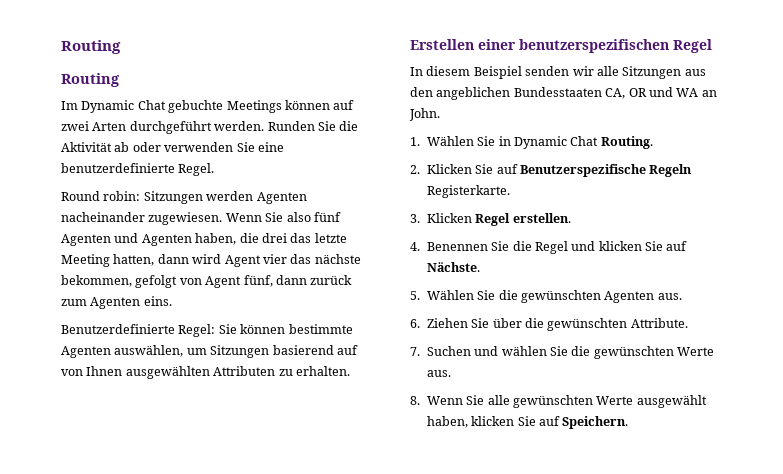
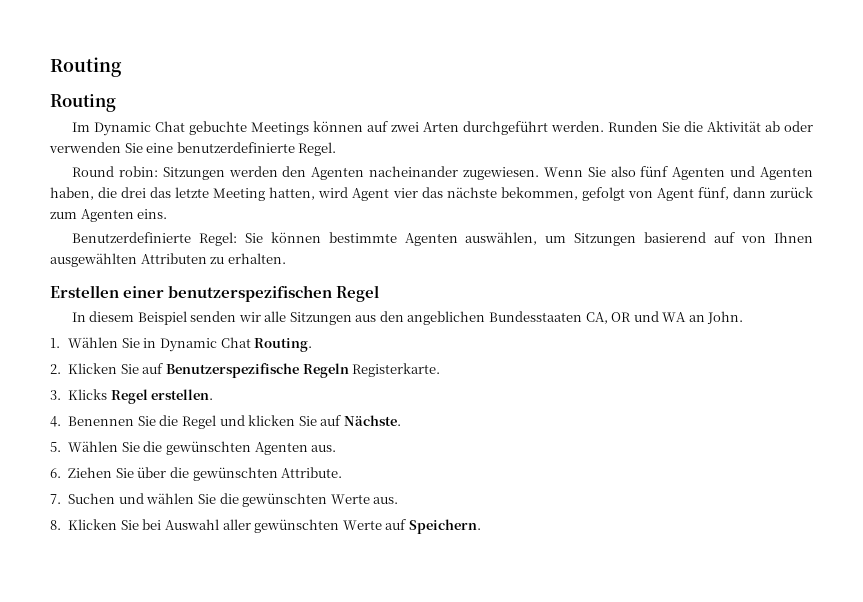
- Round robin: Sitzungen werden Agenten nacheinander zugewiesen.
+ Round robin: Sitzungen werden den Agenten nacheinander zugewiesen.
- Wenn Sie also fünf Agenten und Agenten haben, die drei das letzte Meeting hatten, dann wird Agent vier das nächste bekommen, gefolgt von Agent fünf, dann zurück zum Agenten eins.
+ Wenn Sie also fünf Agenten und Agenten haben, die drei das letzte Meeting hatten, wird Agent vier das nächste bekommen, gefolgt von Agent fünf, dann zurück zum Agenten eins.
- 3. Klicken Regel erstellen.
+ 3. Klicks Regel erstellen.
- 8. Wenn Sie alle gewünschten Werte ausgewählt haben, klicken Sie auf Speichern.
+ 8. Klicken Sie bei Auswahl aller gewünschten Werte auf Speichern.

